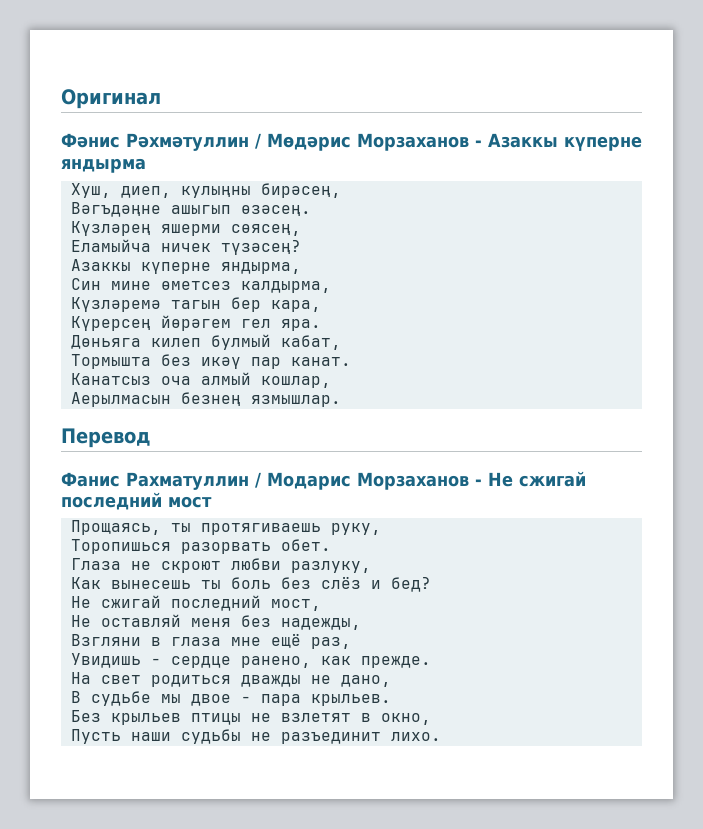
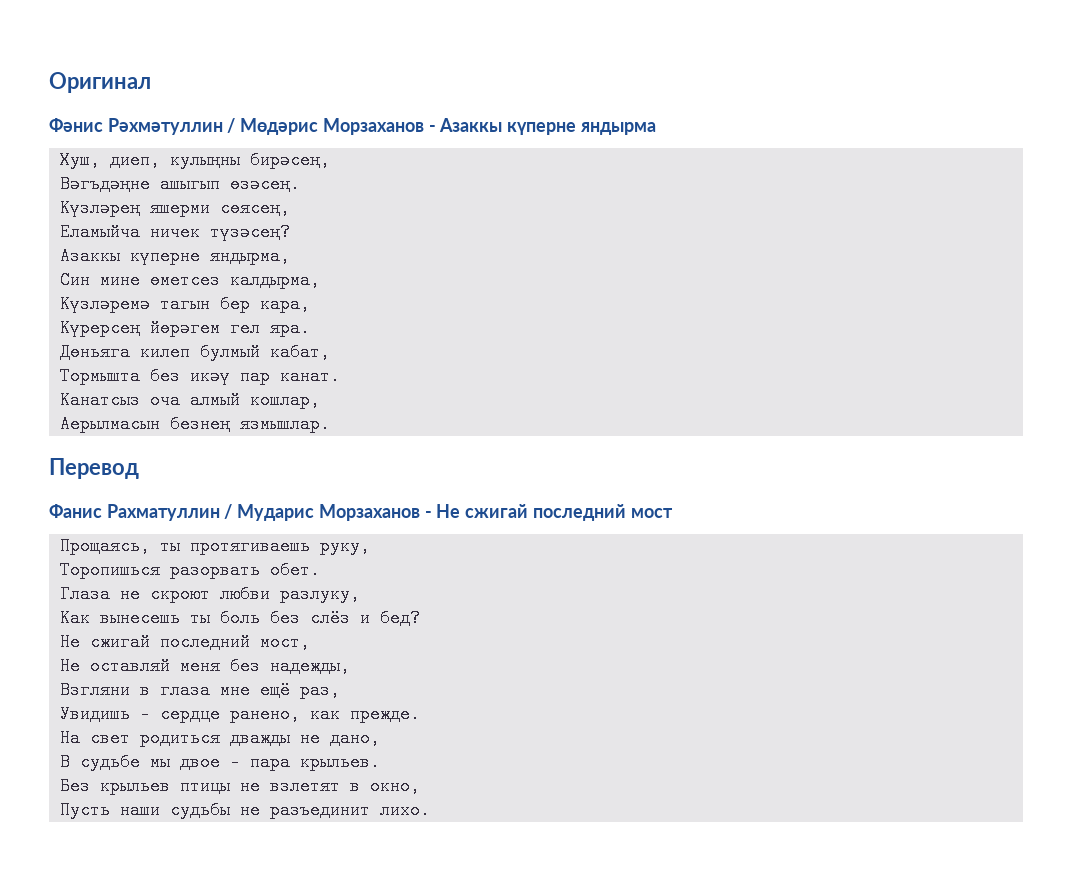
- Фанис Рахматуллин / Модарис Морзаханов - Не сжигай последний мост
+ Фанис Рахматуллин / Мударис Морзаханов - Не сжигай последний мост

